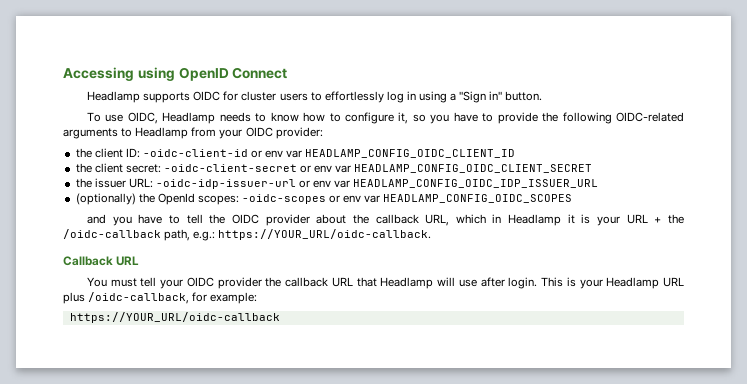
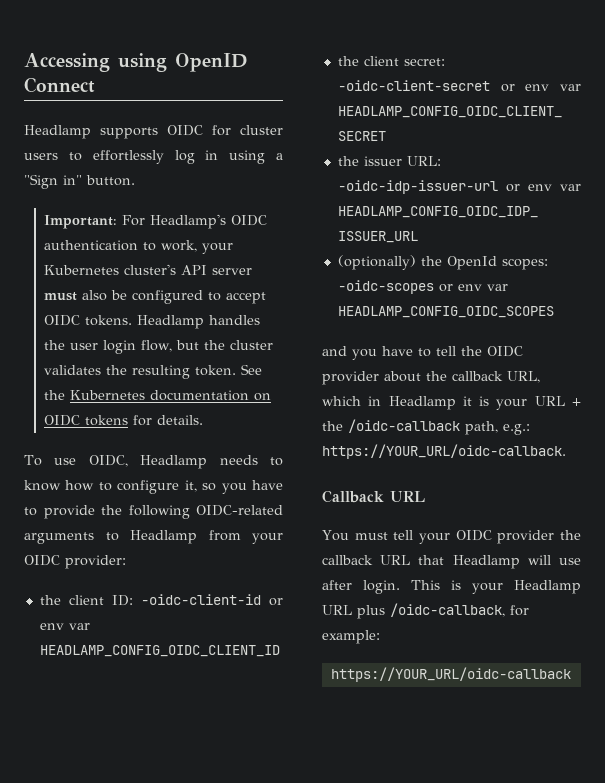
+ Important: For Headlamp's OIDC authentication to work, your Kubernetes cluster's API server must also be configured to accept OIDC tokens. Headlamp handles the user login flow, but the cluster validates the resulting token. See the Kubernetes documentation on OIDC tokens for details.

